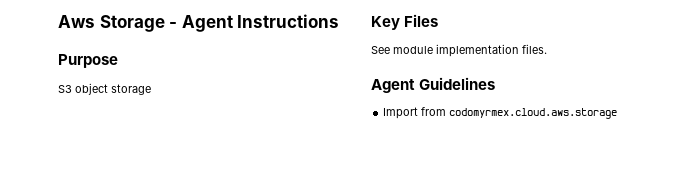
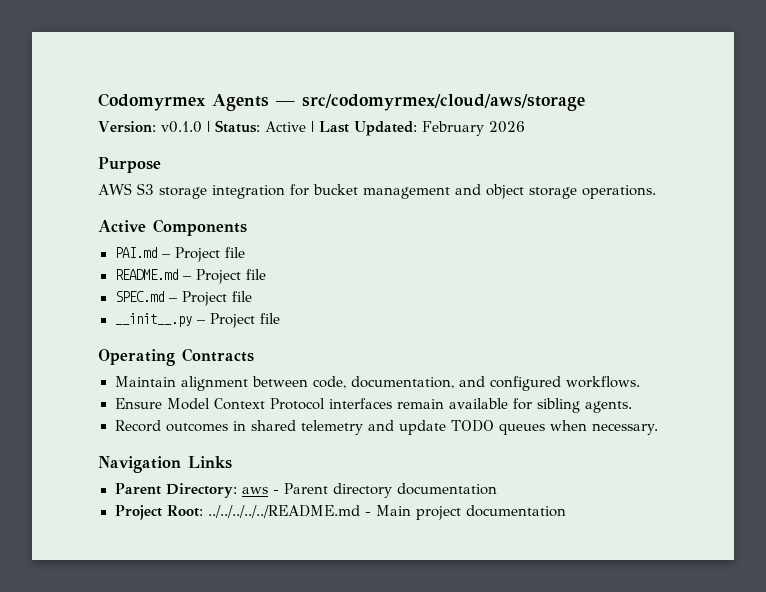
- Aws Storage - Agent Instructions
+ Codomyrmex Agents — src/codomyrmex/cloud/aws/storage
+ Version: v0.1.0 | Status: Active | Last Updated: February 2026
  Purpose
- S3 object storage
- Key Files
- See module implementation files.
- Agent Guidelines
- Import from codomyrmex.cloud.aws.storage
+ AWS S3 storage integration for bucket management and object storage operations.
+ Active Components
+ PAI.md – Project file
+ README.md – Project file
+ SPEC.md – Project file
+ __init__.py – Project file
+ Operating Contracts
+ Maintain alignment between code, documentation, and configured workflows.
+ Ensure Model Context Protocol interfaces remain available for sibling agents.
+ Record outcomes in shared telemetry and update TODO queues when necessary.
+ Navigation Links
+ Parent Directory: aws - Parent directory documentation
+ Project Root: ../../../../../README.md - Main project documentation

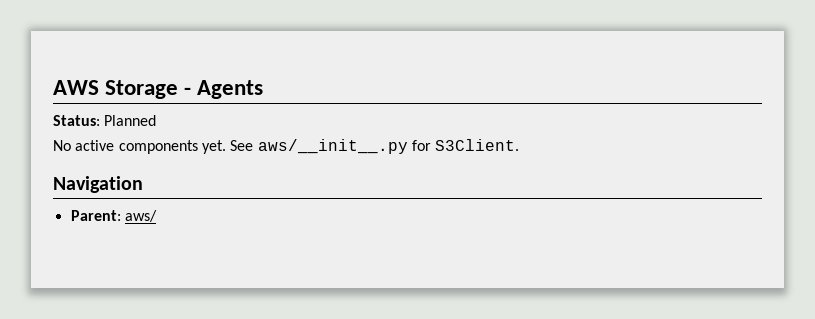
- Codomyrmex Agents — src/codomyrmex/cloud/aws/storage
- Version: v0.1.0 | Status: Active | Last Updated: February 2026
- Purpose
- AWS S3 storage integration for bucket management and object storage operations.
- Active Components
- PAI.md – Project file
- README.md – Project file
- SPEC.md – Project file
- __init__.py – Project file
- Operating Contracts
- Maintain alignment between code, documentation, and configured workflows.
- Ensure Model Context Protocol interfaces remain available for sibling agents.
- Record outcomes in shared telemetry and update TODO queues when necessary.
- Navigation Links
- Parent Directory: aws - Parent directory documentation
- Project Root: ../../../../../README.md - Main project documentation
+ AWS Storage - Agents
+ Status: Planned
+ No active components yet. See aws/__init__.py for S3Client.
+ Navigation
+ Parent: aws/

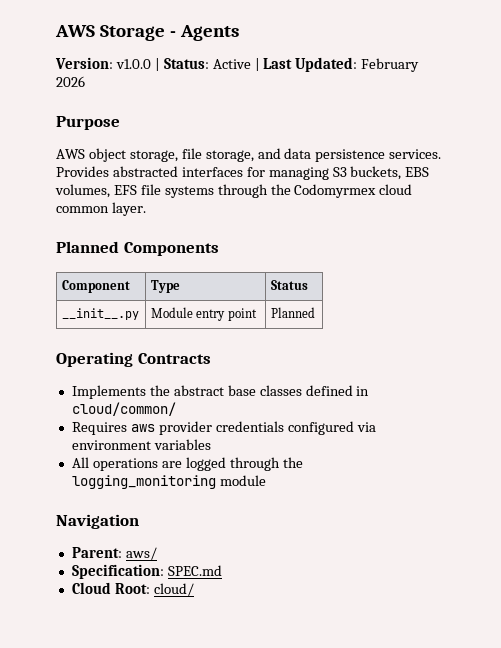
- Status: Planned
- No active components yet. See aws/__init__.py for S3Client.
+ Version: v1.0.0 | Status: Active | Last Updated: February 2026
+ Purpose
+ AWS object storage, file storage, and data persistence services. Provides abstracted interfaces for managing S3 buckets, EBS volumes, EFS file systems through the Codomyrmex cloud common layer.
+ Planned Components
+ Component | Type | Status
+ __init__.py | Module entry point | Planned
+ Operating Contracts
+ Implements the abstract base classes defined in cloud/common/
+ Requires aws provider credentials configured via environment variables
+ All operations are logged through the logging_monitoring module
  Navigation
  Parent: aws/
+ Specification: SPEC.md
+ Cloud Root: cloud/

